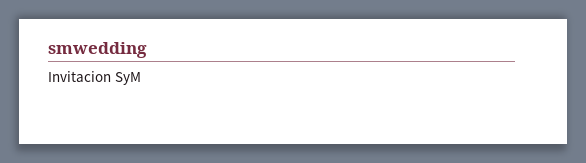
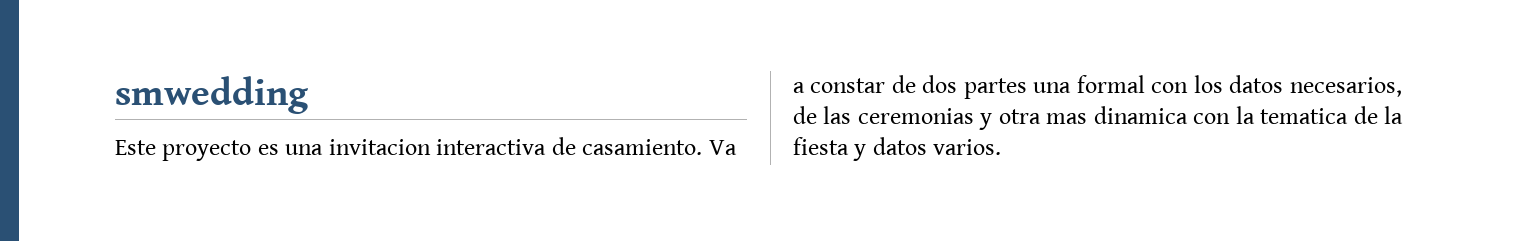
- Invitacion SyM
+ Este proyecto es una invitacion interactiva de casamiento. Va a constar de dos partes una formal con los datos necesarios, de las ceremonias y otra mas dinamica con la tematica de la fiesta y datos varios.

